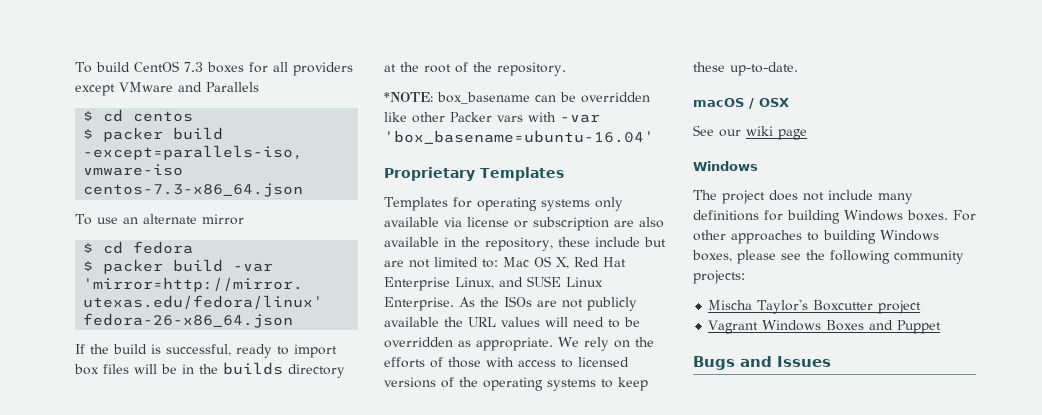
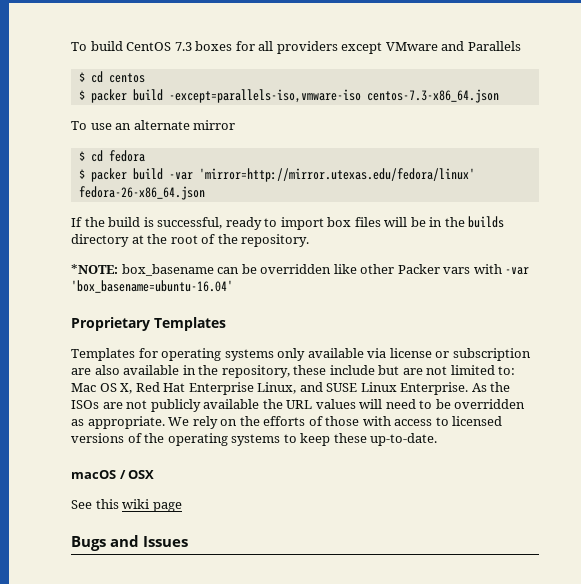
- See our wiki page
- Windows
- The project does not include many definitions for building Windows boxes. For other approaches to building Windows boxes, please see the following community projects:
- Mischa Taylor's Boxcutter project
- Vagrant Windows Boxes and Puppet
+ See this wiki page

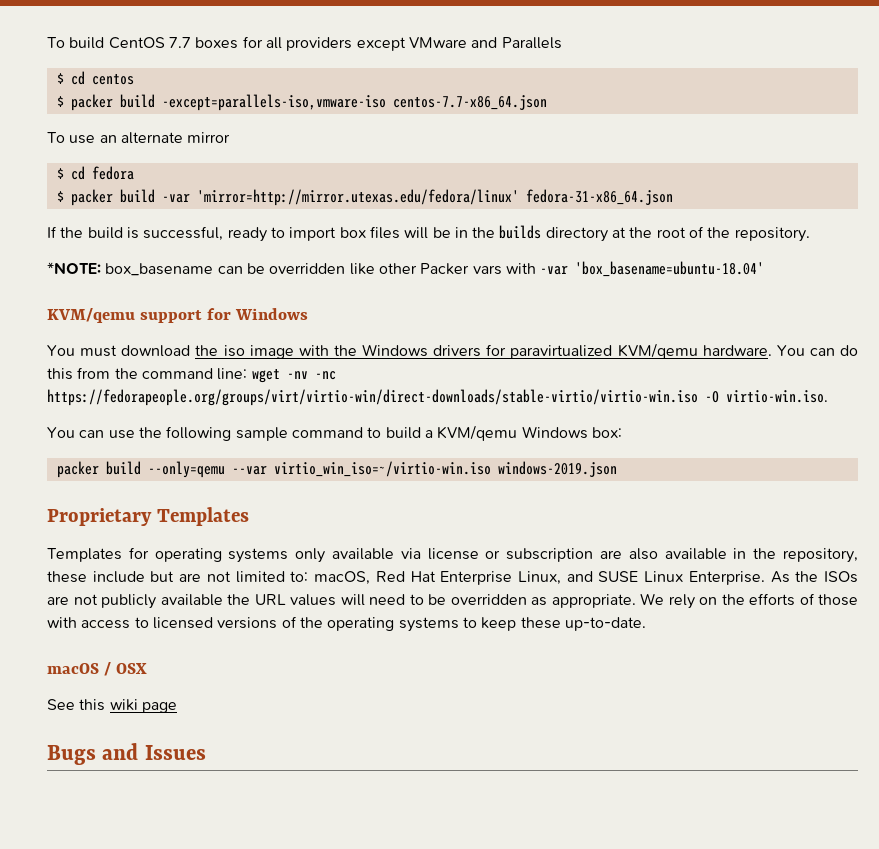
- To build CentOS 7.3 boxes for all providers except VMware and Parallels
+ To build CentOS 7.7 boxes for all providers except VMware and Parallels
- $ packer build -except=parallels-iso,vmware-iso centos-7.3-x86_64.json
+ $ packer build -except=parallels-iso,vmware-iso centos-7.7-x86_64.json
- $ packer build -var 'mirror=http://mirror.utexas.edu/fedora/linux' fedora-26-x86_64.json
+ $ packer build -var 'mirror=http://mirror.utexas.edu/fedora/linux' fedora-31-x86_64.json
- *NOTE: box_basename can be overridden like other Packer vars with -var 'box_basename=ubuntu-16.04'
+ *NOTE: box_basename can be overridden like other Packer vars with -var 'box_basename=ubuntu-18.04'
+ KVM/qemu support for Windows
+ You must download the iso image with the Windows drivers for paravirtualized KVM/qemu hardware. You can do this from the command line: wget -nv -nc https://fedorapeople.org/groups/virt/virtio-win/direct-downloads/stable-virtio/virtio-win.iso -O virtio-win.iso.
+ You can use the following sample command to build a KVM/qemu Windows box:
+ packer build --only=qemu --var virtio_win_iso=~/virtio-win.iso windows-2019.json
- Templates for operating systems only available via license or subscription are also available in the repository, these include but are not limited to: Mac OS X, Red Hat Enterprise Linux, and SUSE Linux Enterprise.
+ Templates for operating systems only available via license or subscription are also available in the repository, these include but are not limited to: macOS, Red Hat Enterprise Linux, and SUSE Linux Enterprise.

